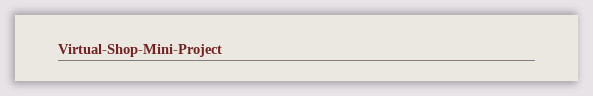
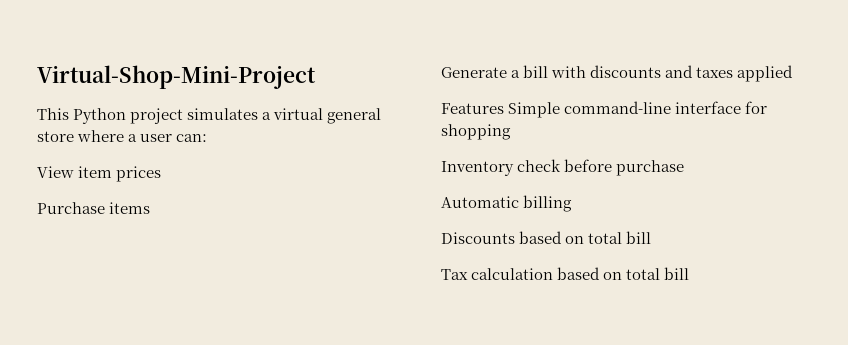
+ This Python project simulates a virtual general store where a user can:
+ View item prices
+ Purchase items
+ Generate a bill with discounts and taxes applied
+ Features Simple command-line interface for shopping
+ Inventory check before purchase
+ Automatic billing
+ Discounts based on total bill
+ Tax calculation based on total bill

